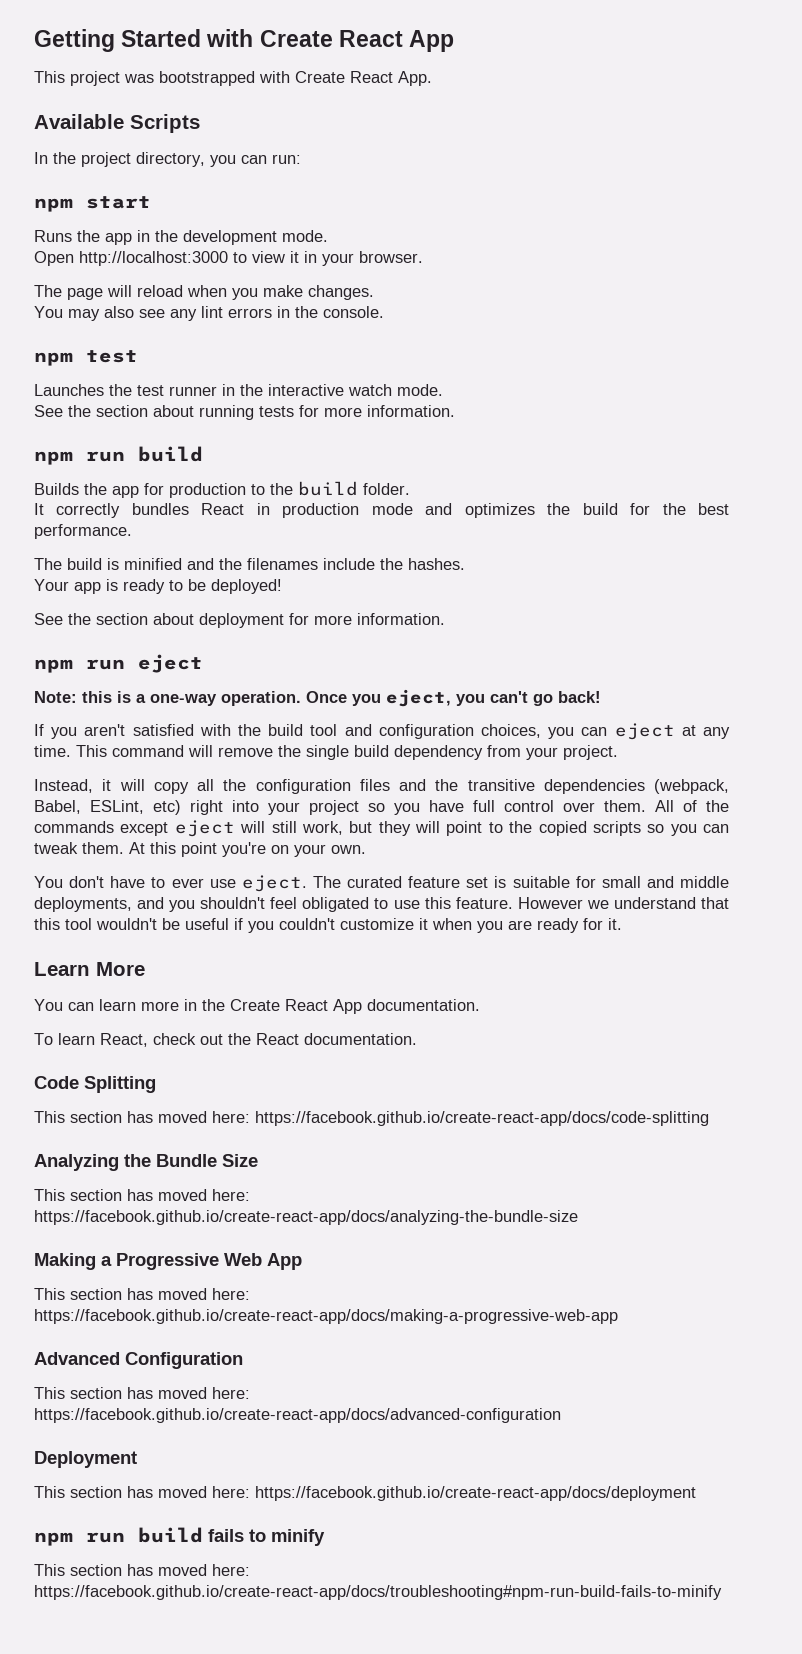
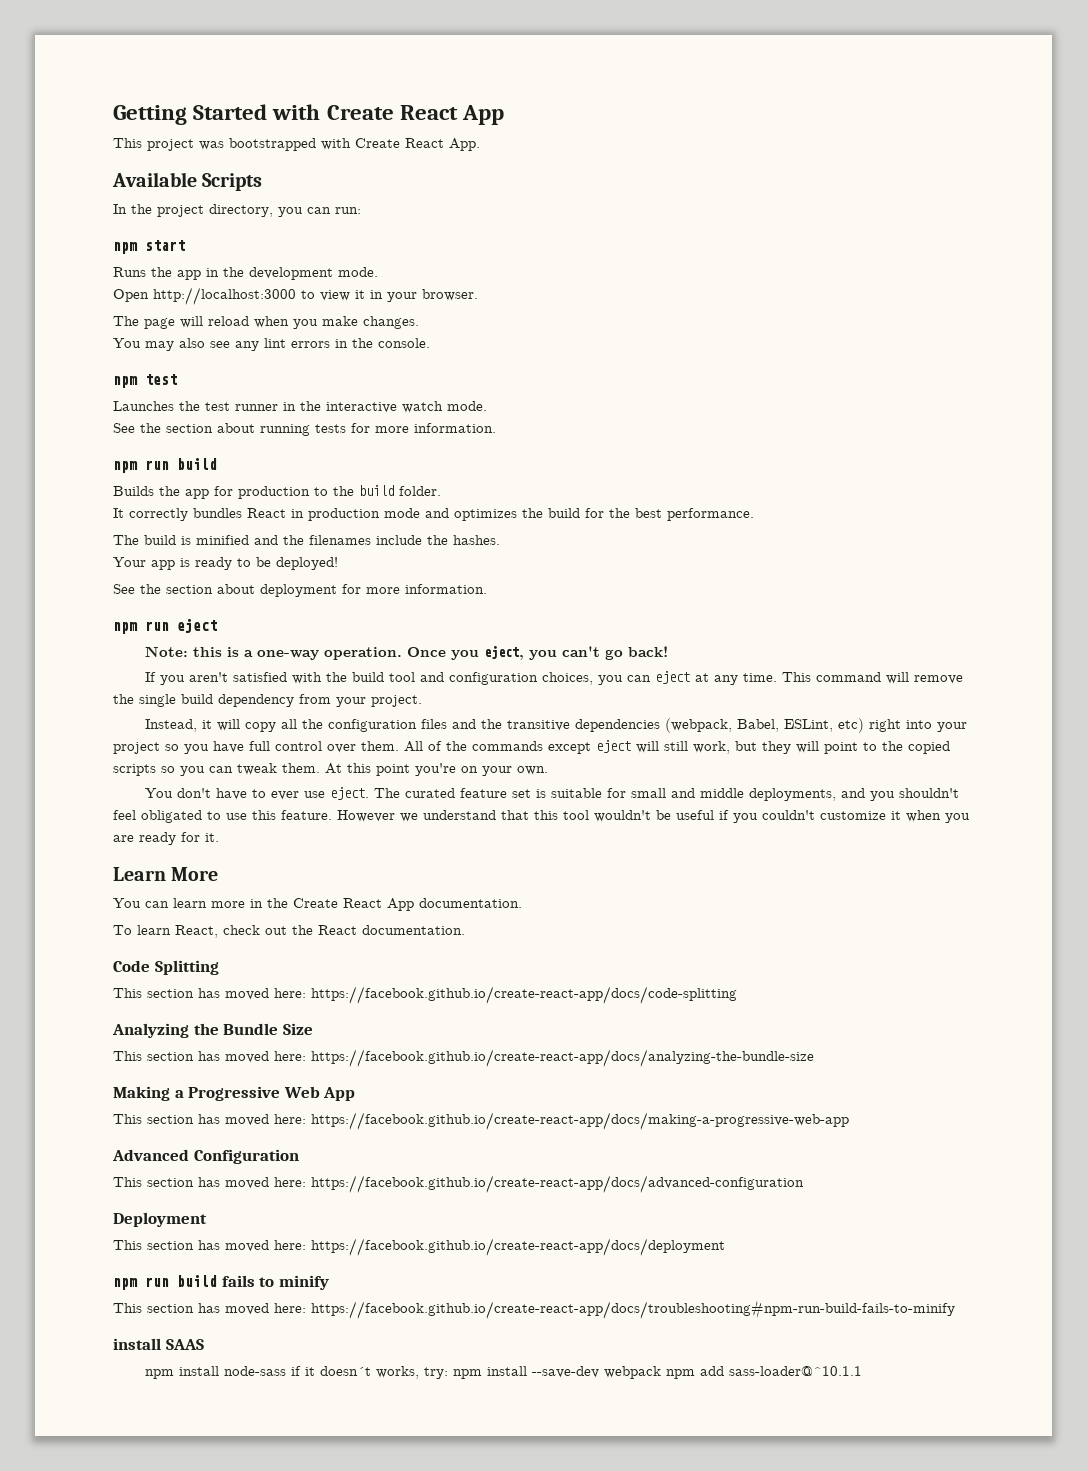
+ install SAAS
+ npm install node-sass if it doesn´t works, try: npm install --save-dev webpack npm add sass-loader@^10.1.1

